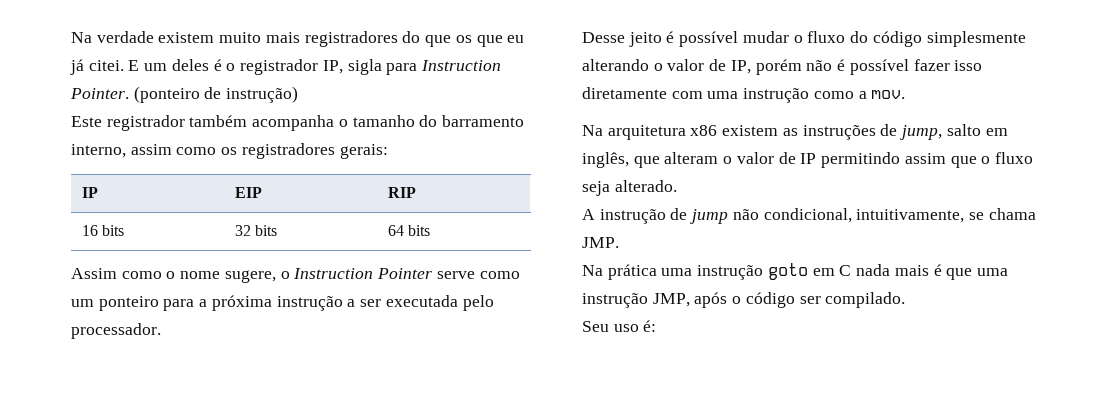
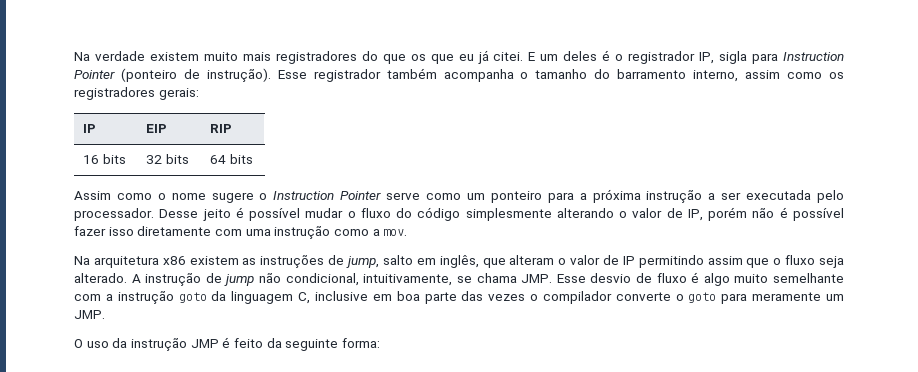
- E um deles é o registrador IP, sigla para Instruction Pointer. (ponteiro de instrução)
- Este registrador também acompanha o tamanho do barramento interno, assim como os registradores gerais:
+ E um deles é o registrador IP, sigla para Instruction Pointer (ponteiro de instrução). Esse registrador também acompanha o tamanho do barramento interno, assim como os registradores gerais:
- Assim como o nome sugere, o Instruction Pointer serve como um ponteiro para a próxima instrução a ser executada pelo processador.
- Desse jeito é possível mudar o fluxo do código simplesmente alterando o valor de IP, porém não é possível fazer isso diretamente com uma instrução como a mov.
+ Assim como o nome sugere o Instruction Pointer serve como um ponteiro para a próxima instrução a ser executada pelo processador. Desse jeito é possível mudar o fluxo do código simplesmente alterando o valor de IP, porém não é possível fazer isso diretamente com uma instrução como a mov.
- Na arquitetura x86 existem as instruções de jump, salto em inglês, que alteram o valor de IP permitindo assim que o fluxo seja alterado.
- A instrução de jump não condicional, intuitivamente, se chama JMP.
- Na prática uma instrução goto em C nada mais é que uma instrução JMP, após o código ser compilado.
- Seu uso é:
+ Na arquitetura x86 existem as instruções de jump, salto em inglês, que alteram o valor de IP permitindo assim que o fluxo seja alterado. A instrução de jump não condicional, intuitivamente, se chama JMP. Esse desvio de fluxo é algo muito semelhante com a instrução goto da linguagem C, inclusive em boa parte das vezes o compilador converte o goto para meramente um JMP.
+ O uso da instrução JMP é feito da seguinte forma:

